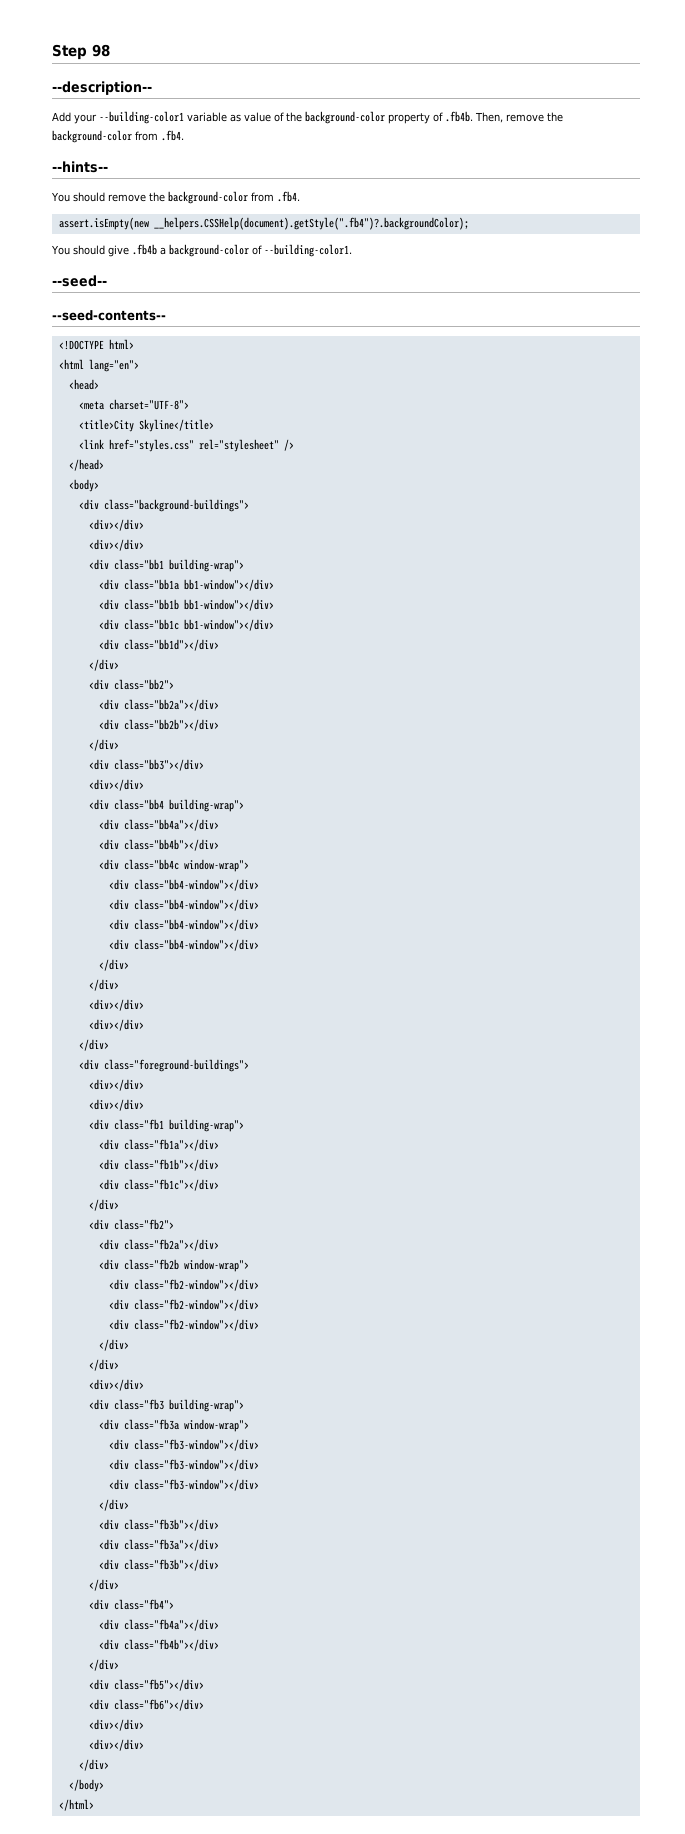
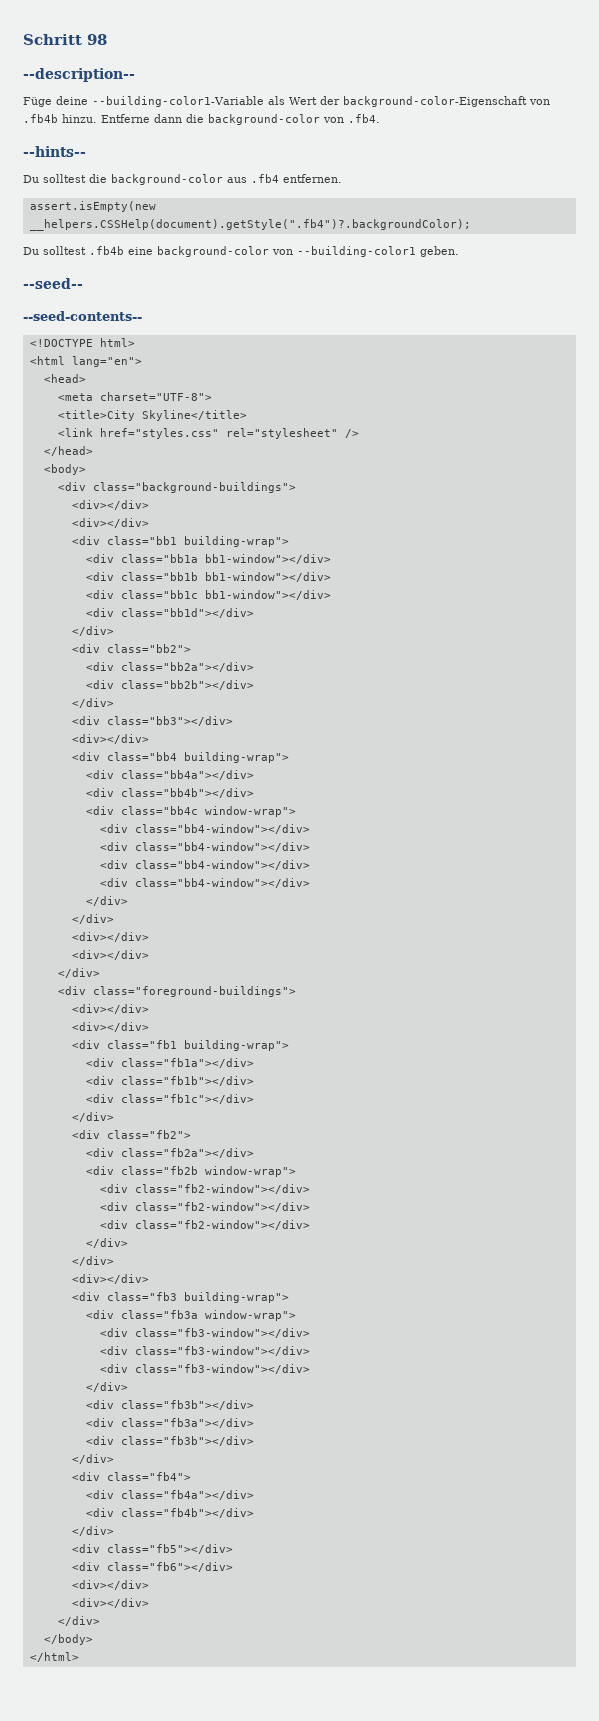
- Step 98
+ Schritt 98
- Add your --building-color1 variable as value of the background-color property of .fb4b. Then, remove the background-color from .fb4.
+ Füge deine --building-color1-Variable als Wert der background-color-Eigenschaft von .fb4b hinzu. Entferne dann die background-color von .fb4.
  --hints--
- You should remove the background-color from .fb4.
+ Du solltest die background-color aus .fb4 entfernen.
  assert.isEmpty(new __helpers.CSSHelp(document).getStyle(".fb4")?.backgroundColor);
- You should give .fb4b a background-color of --building-color1.
+ Du solltest .fb4b eine background-color von --building-color1 geben.

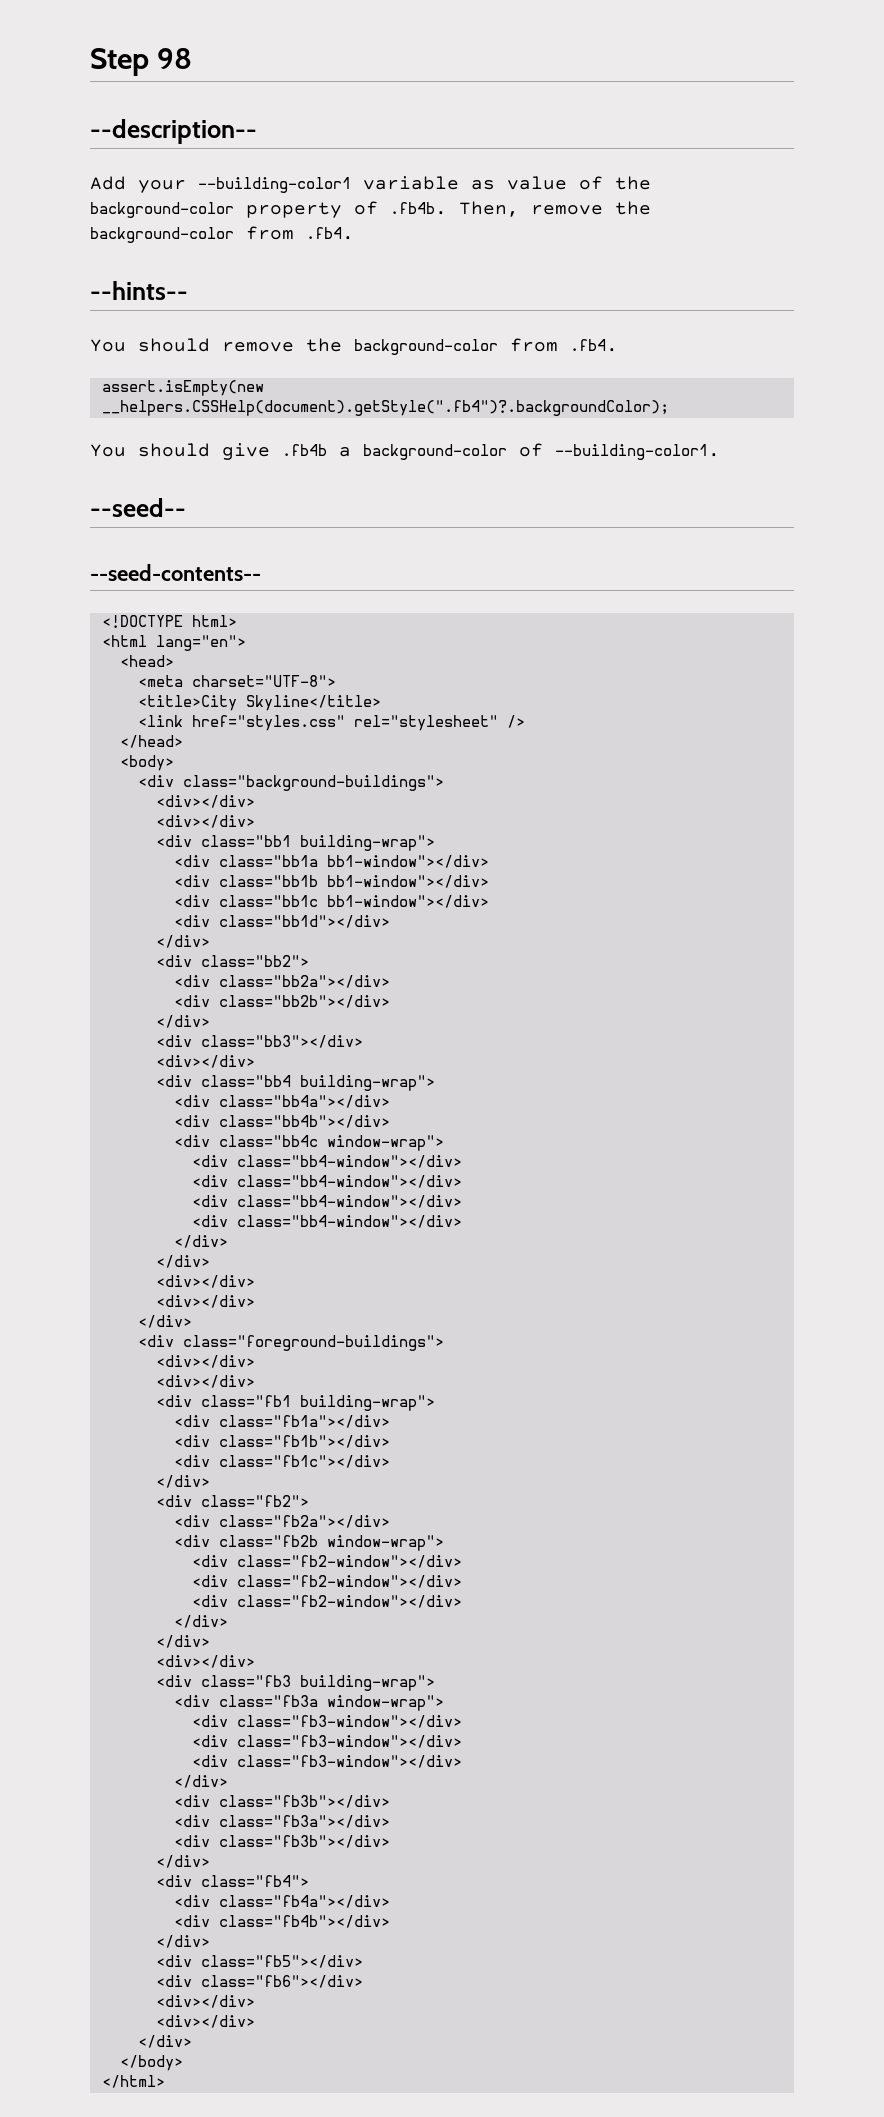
- Schritt 98
+ Step 98
- Füge deine --building-color1-Variable als Wert der background-color-Eigenschaft von .fb4b hinzu. Entferne dann die background-color von .fb4.
+ Add your --building-color1 variable as value of the background-color property of .fb4b. Then, remove the background-color from .fb4.
  --hints--
- Du solltest die background-color aus .fb4 entfernen.
+ You should remove the background-color from .fb4.
  assert.isEmpty(new __helpers.CSSHelp(document).getStyle(".fb4")?.backgroundColor);
- Du solltest .fb4b eine background-color von --building-color1 geben.
+ You should give .fb4b a background-color of --building-color1.

